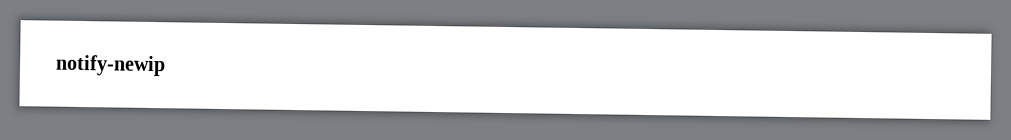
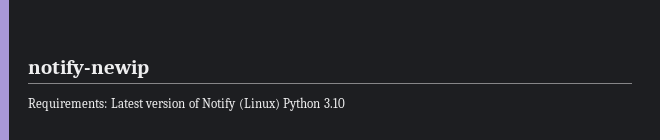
+ Requirements: Latest version of Notify (Linux) Python 3.10

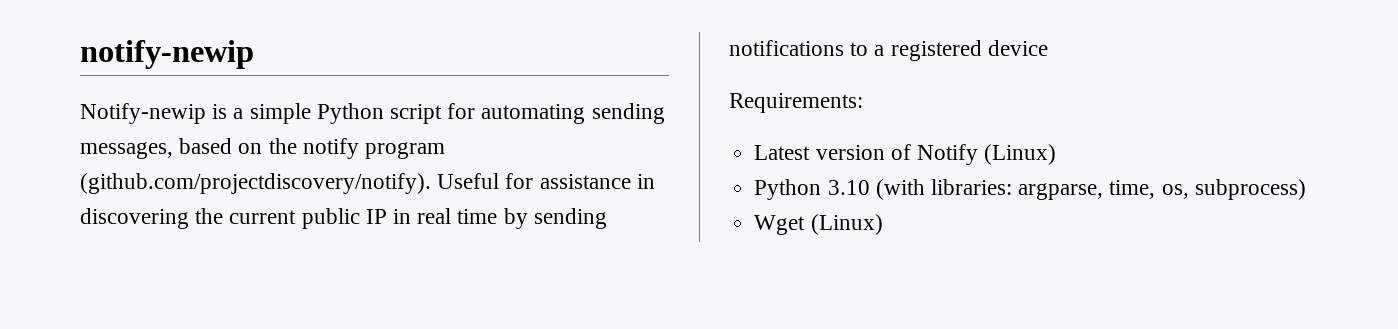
+ Notify-newip is a simple Python script for automating sending messages, based on the notify program (github.com/projectdiscovery/notify). Useful for assistance in discovering the current public IP in real time by sending notifications to a registered device
- Requirements: Latest version of Notify (Linux) Python 3.10
+ Requirements:
+ Latest version of Notify (Linux)
+ Python 3.10 (with libraries: argparse, time, os, subprocess)
+ Wget (Linux)

